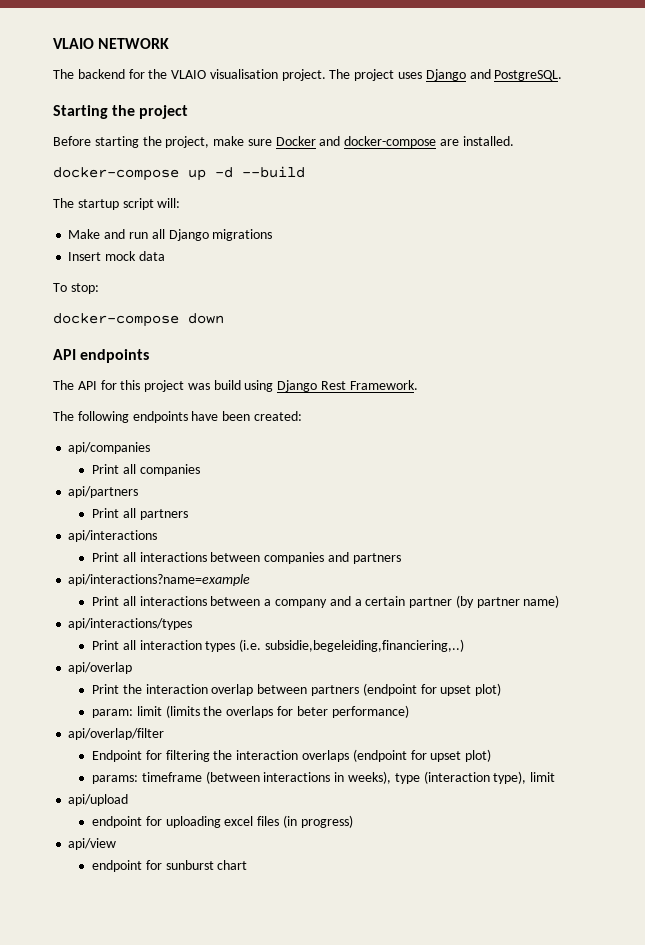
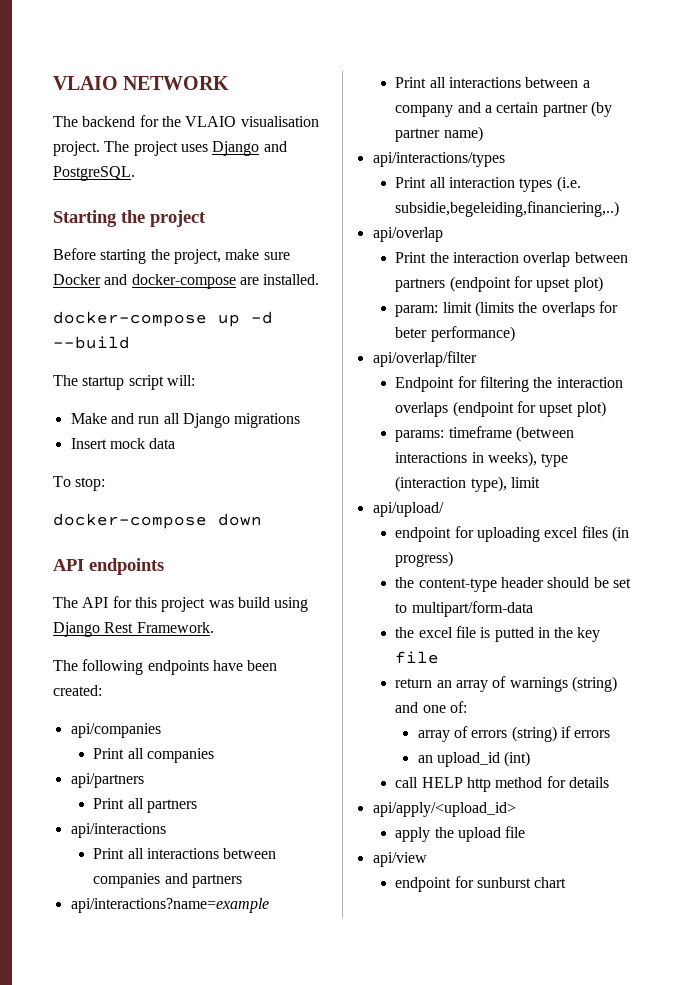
- api/upload
+ api/upload/
+ the content-type header should be set to multipart/form-data
+ the excel file is putted in the key file
+ return an array of warnings (string) and one of:
+ array of errors (string) if errors
+ an upload_id (int)
+ call HELP http method for details
+ api/apply/<upload_id>
+ apply the upload file

